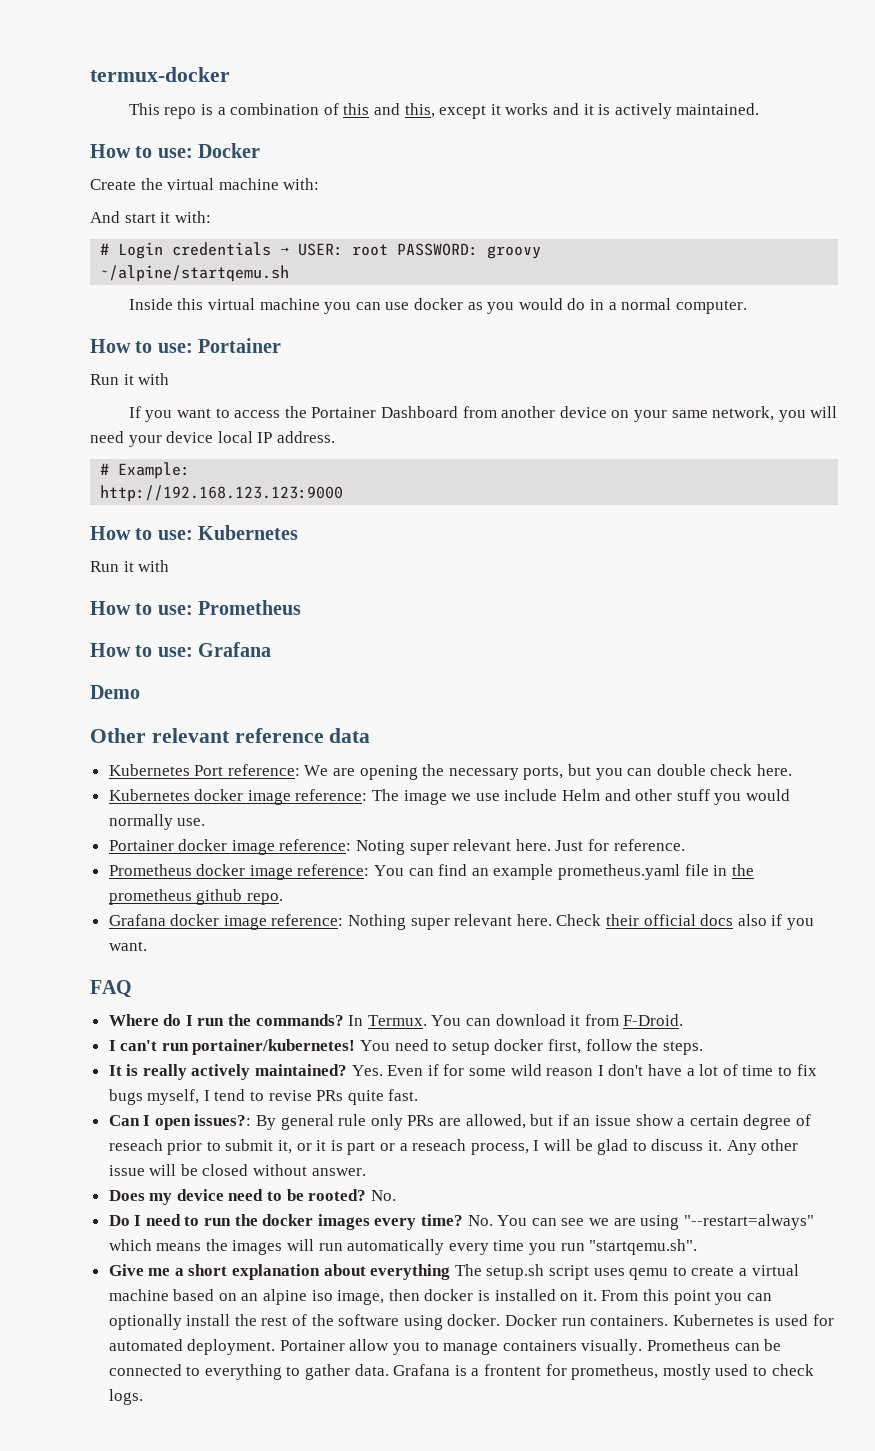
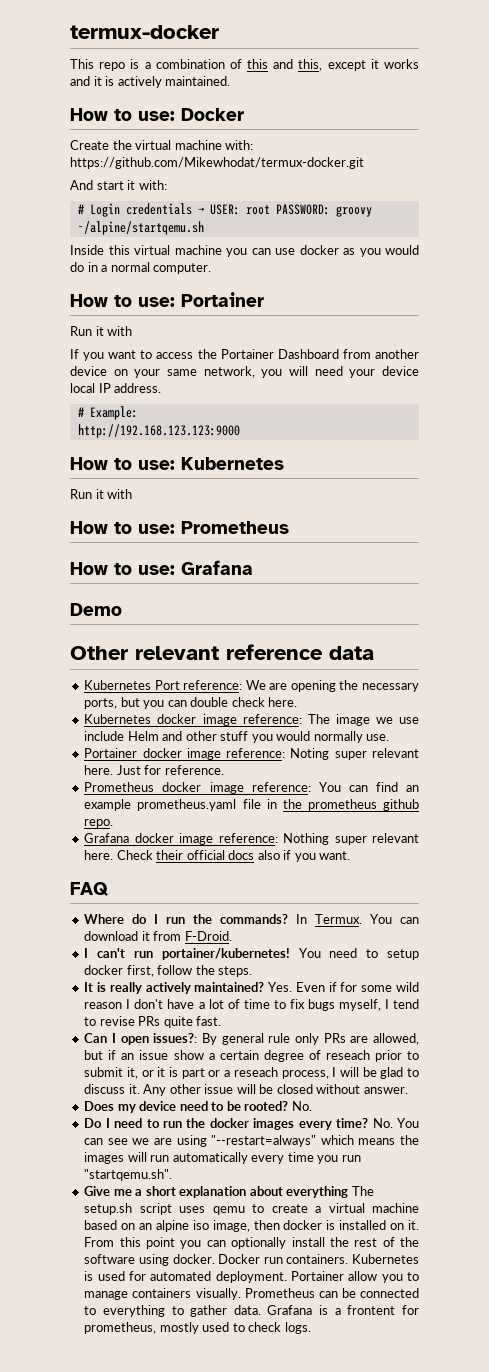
- Create the virtual machine with:
+ Create the virtual machine with: https://github.com/Mikewhodat/termux-docker.git

